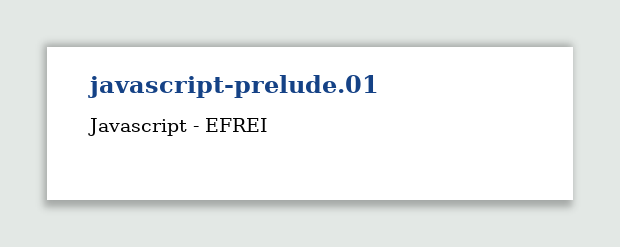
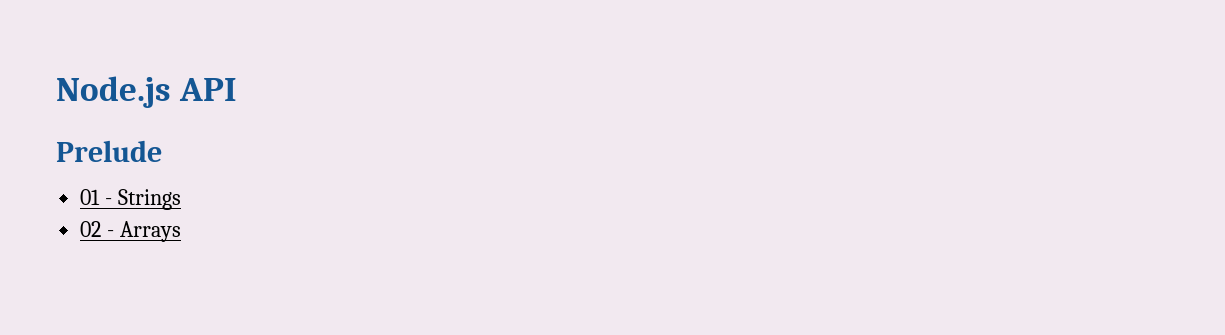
- javascript-prelude.01
- Javascript - EFREI
+ Node.js API
+ Prelude
+ 01 - Strings
+ 02 - Arrays

